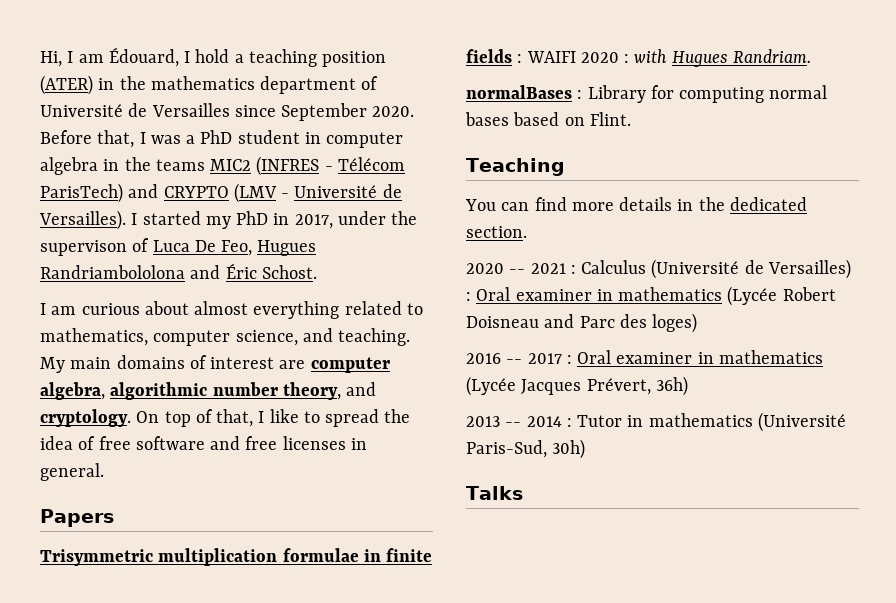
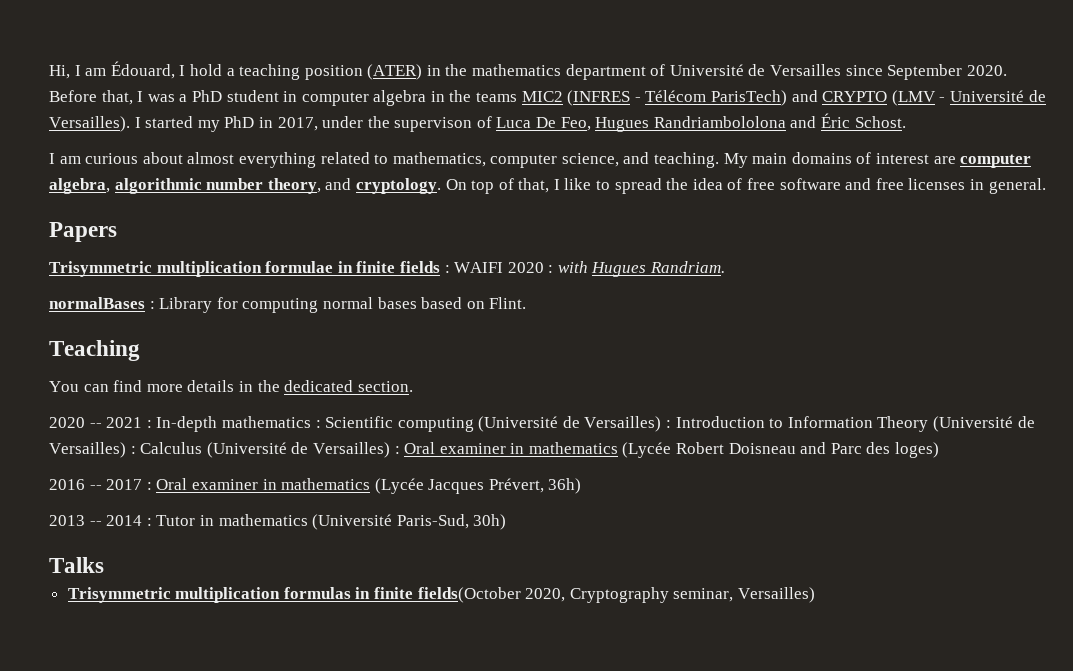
- 2020 -- 2021 : Calculus (Université de Versailles) : Oral examiner in mathematics (Lycée Robert Doisneau and Parc des loges)
+ 2020 -- 2021 : In-depth mathematics : Scientific computing (Université de Versailles) : Introduction to Information Theory (Université de Versailles) : Calculus (Université de Versailles) : Oral examiner in mathematics (Lycée Robert Doisneau and Parc des loges)
+ Trisymmetric multiplication formulas in finite fields(October 2020, Cryptography seminar, Versailles)

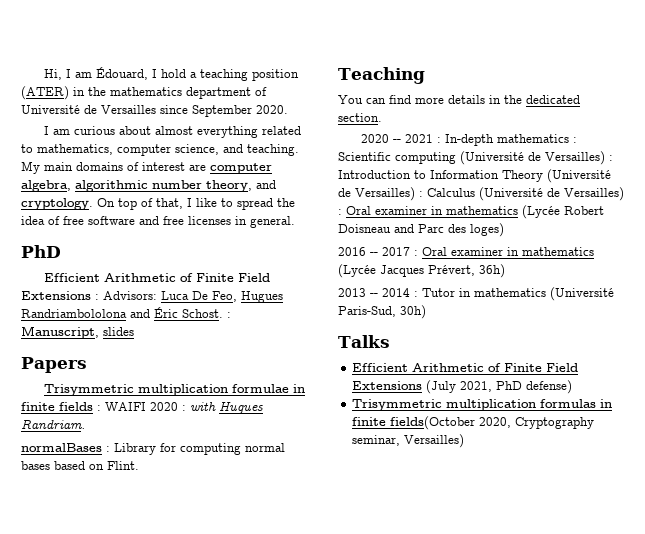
- Before that, I was a PhD student in computer algebra in the teams MIC2 (INFRES - Télécom ParisTech) and CRYPTO (LMV - Université de Versailles). I started my PhD in 2017, under the supervison of Luca De Feo, Hugues Randriambololona and Éric Schost.
  On top of that, I like to spread the idea of free software and free licenses in general.
+ PhD
+ Efficient Arithmetic of Finite Field Extensions : Advisors: Luca De Feo, Hugues Randriambololona and Éric Schost. : Manuscript, slides
+ Efficient Arithmetic of Finite Field Extensions (July 2021, PhD defense)

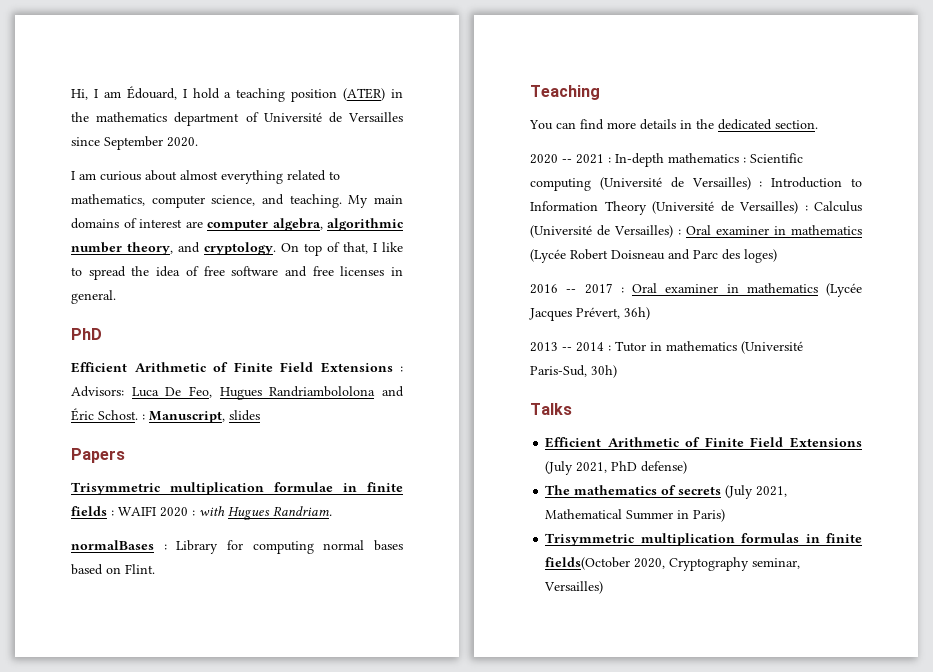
+ The mathematics of secrets (July 2021, Mathematical Summer in Paris)

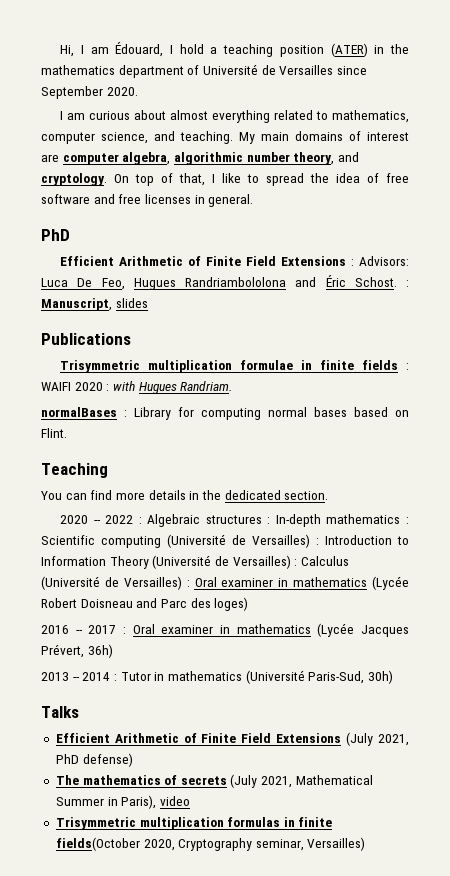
- Papers
+ Publications
- 2020 -- 2021 : In-depth mathematics : Scientific computing (Université de Versailles) : Introduction to Information Theory (Université de Versailles) : Calculus (Université de Versailles) : Oral examiner in mathematics (Lycée Robert Doisneau and Parc des loges)
+ 2020 -- 2022 : Algebraic structures : In-depth mathematics : Scientific computing (Université de Versailles) : Introduction to Information Theory (Université de Versailles) : Calculus (Université de Versailles) : Oral examiner in mathematics (Lycée Robert Doisneau and Parc des loges)
- The mathematics of secrets (July 2021, Mathematical Summer in Paris)
+ The mathematics of secrets (July 2021, Mathematical Summer in Paris), video

